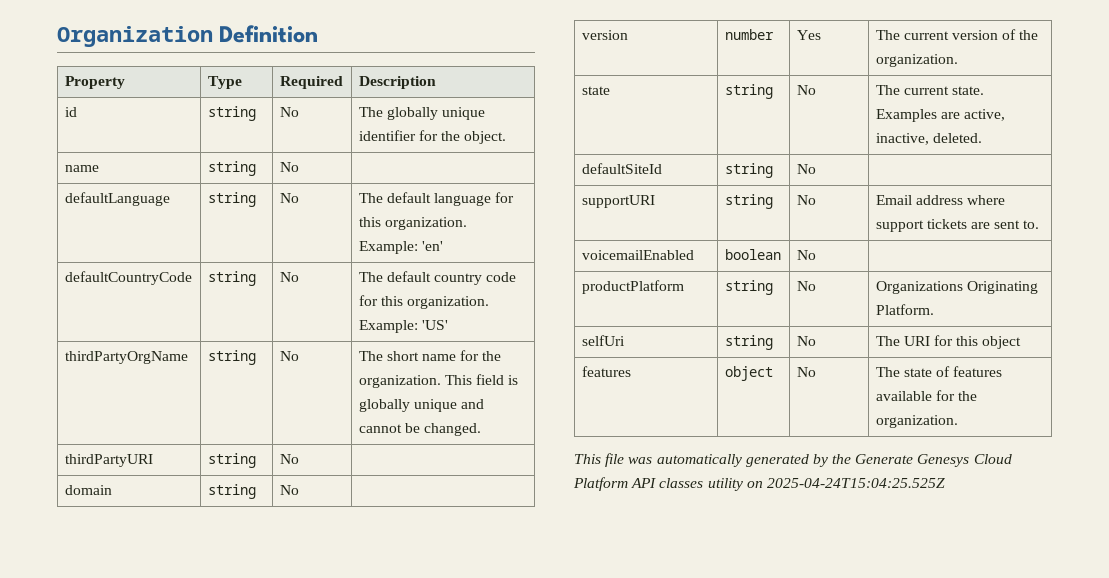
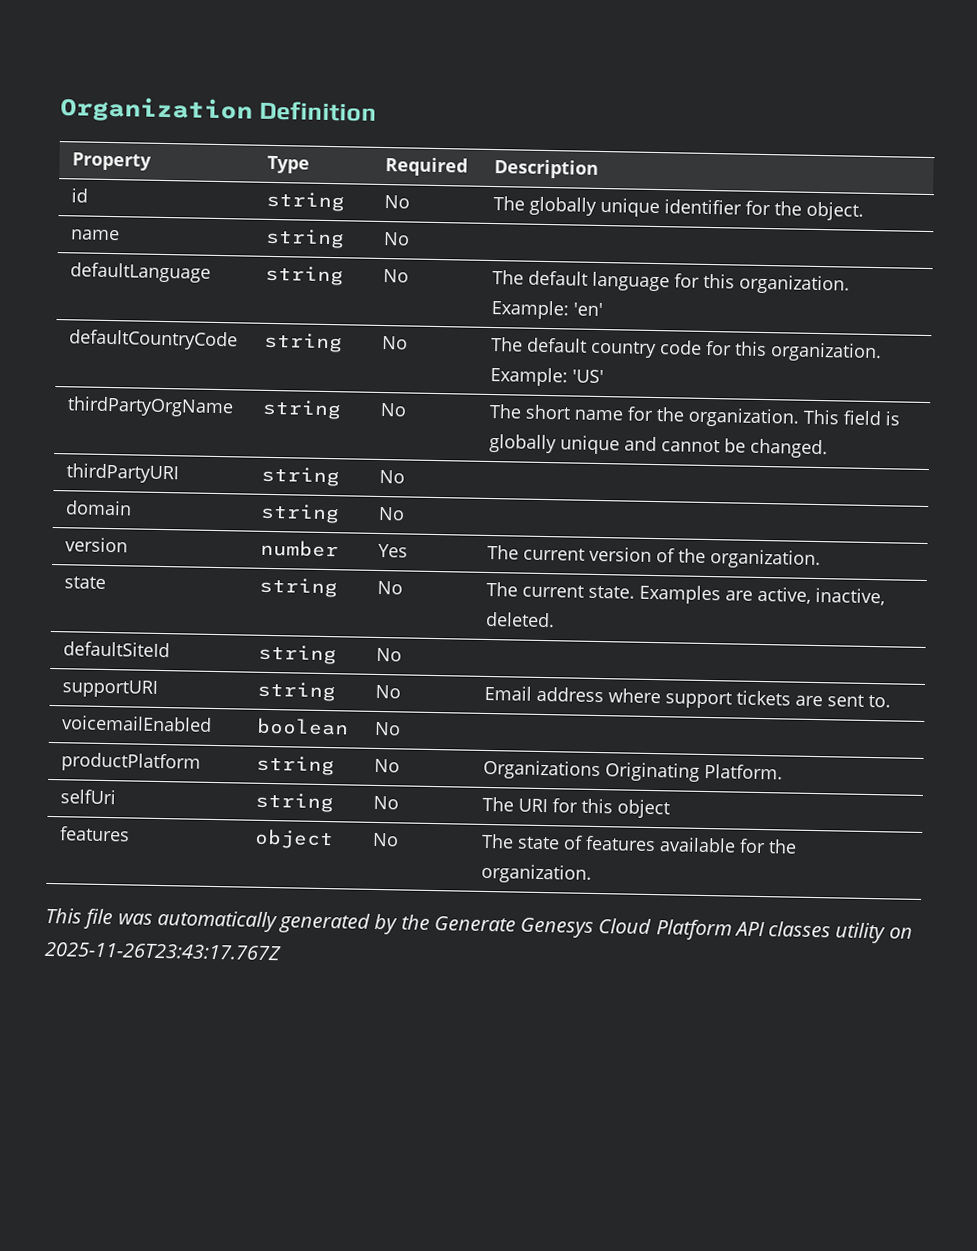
- This file was automatically generated by the Generate Genesys Cloud Platform API classes utility on 2025-04-24T15:04:25.525Z
+ This file was automatically generated by the Generate Genesys Cloud Platform API classes utility on 2025-11-26T23:43:17.767Z

